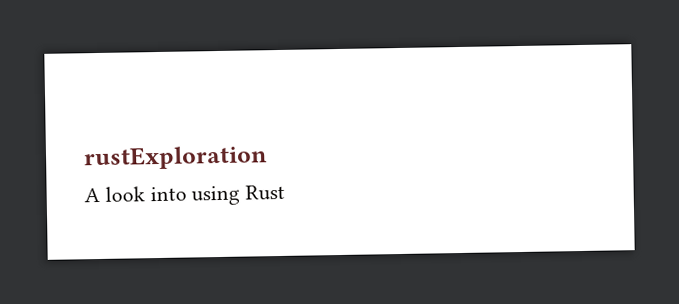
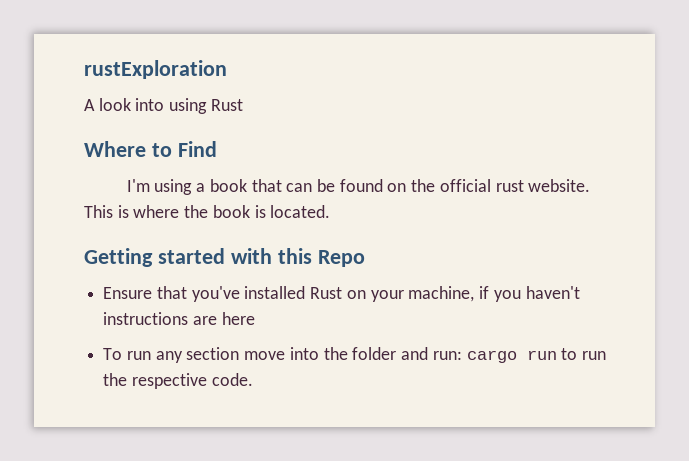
+ Where to Find
+ I'm using a book that can be found on the official rust website. This is where the book is located.
+ Getting started with this Repo
+ Ensure that you've installed Rust on your machine, if you haven't instructions are here
+ To run any section move into the folder and run: cargo run to run the respective code.

